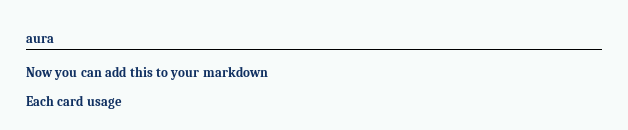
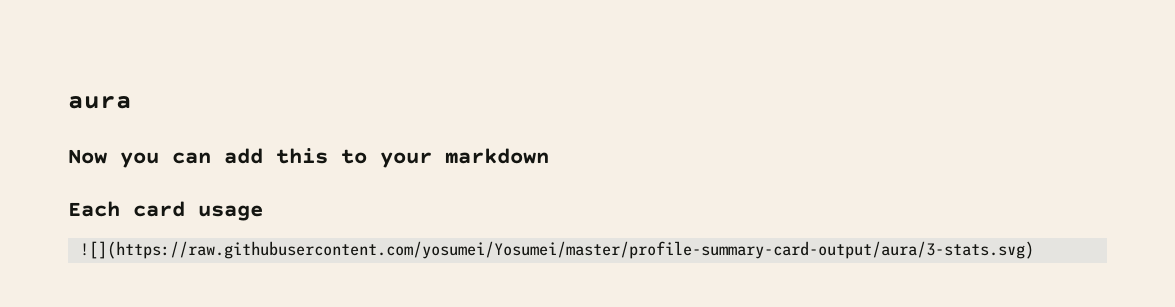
+ ![](https://raw.githubusercontent.com/yosumei/Yosumei/master/profile-summary-card-output/aura/3-stats.svg)

